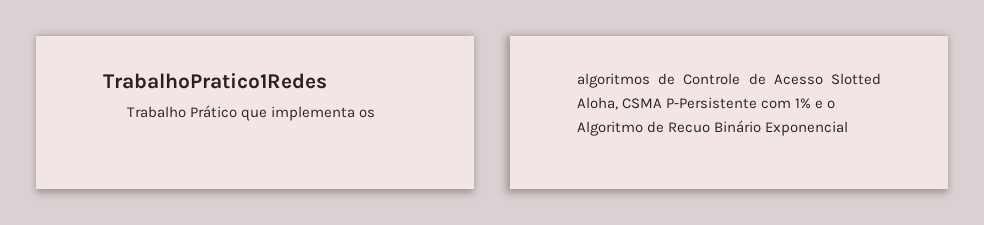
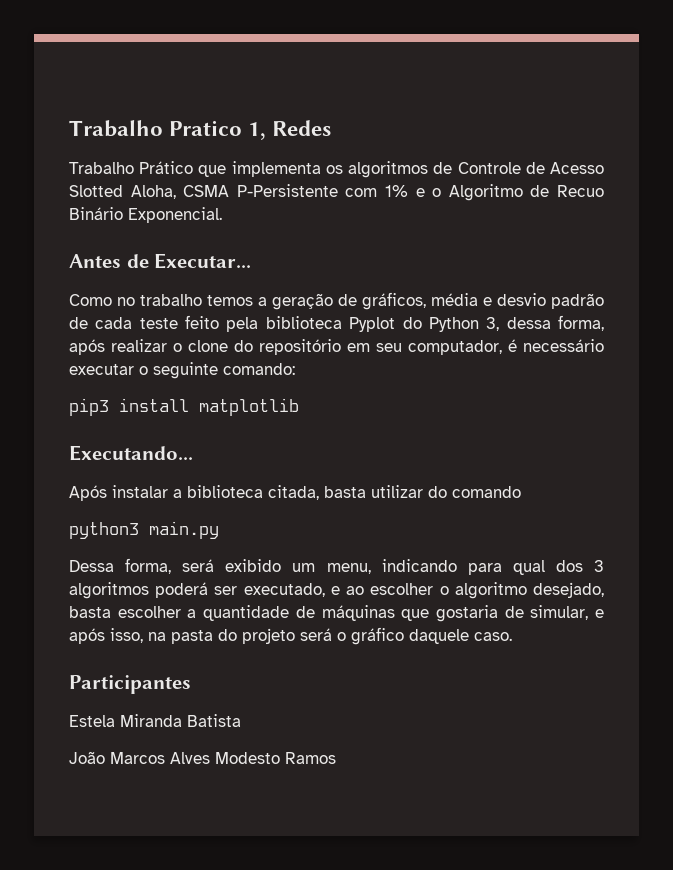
- TrabalhoPratico1Redes
+ Trabalho Pratico 1, Redes
- Trabalho Prático que implementa os algoritmos de Controle de Acesso Slotted Aloha, CSMA P-Persistente com 1% e o Algoritmo de Recuo Binário Exponencial
+ Trabalho Prático que implementa os algoritmos de Controle de Acesso Slotted Aloha, CSMA P-Persistente com 1% e o Algoritmo de Recuo Binário Exponencial.
+ Antes de Executar...
+ Como no trabalho temos a geração de gráficos, média e desvio padrão de cada teste feito pela biblioteca Pyplot do Python 3, dessa forma, após realizar o clone do repositório em seu computador, é necessário executar o seguinte comando:
+ pip3 install matplotlib
+ Executando...
+ Após instalar a biblioteca citada, basta utilizar do comando
+ python3 main.py
+ Dessa forma, será exibido um menu, indicando para qual dos 3 algoritmos poderá ser executado, e ao escolher o algoritmo desejado, basta escolher a quantidade de máquinas que gostaria de simular, e após isso, na pasta do projeto será o gráfico daquele caso.
+ Participantes
+ Estela Miranda Batista
+ João Marcos Alves Modesto Ramos

